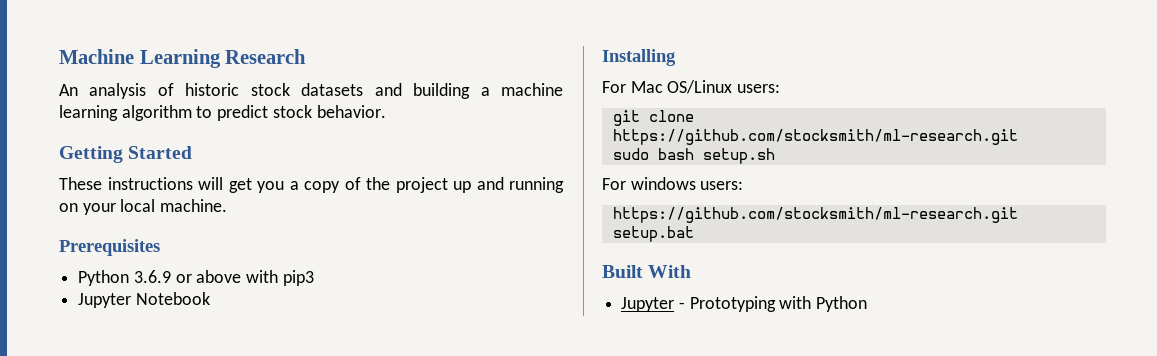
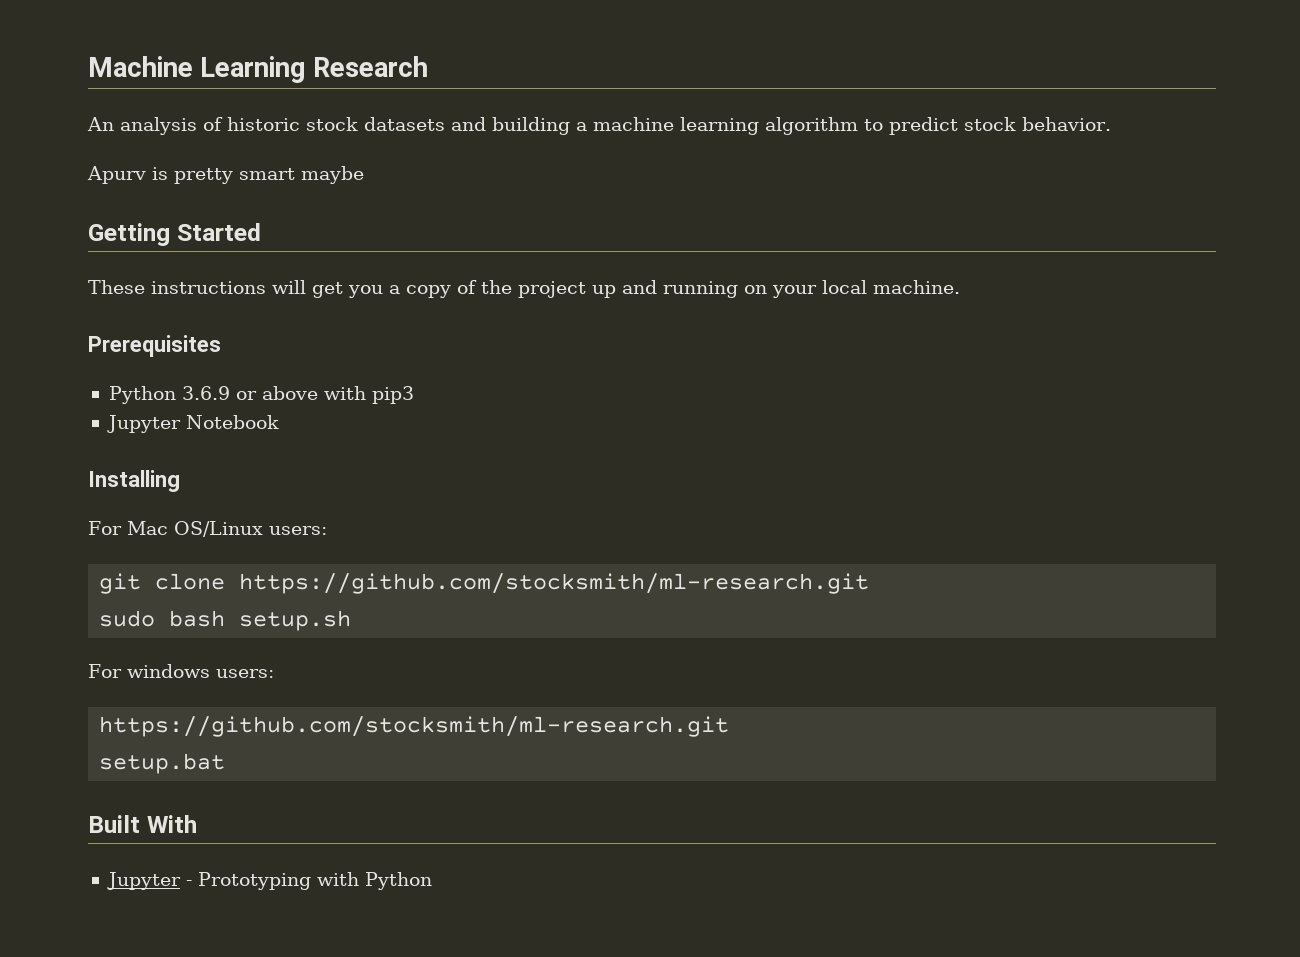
+ Apurv is pretty smart maybe

